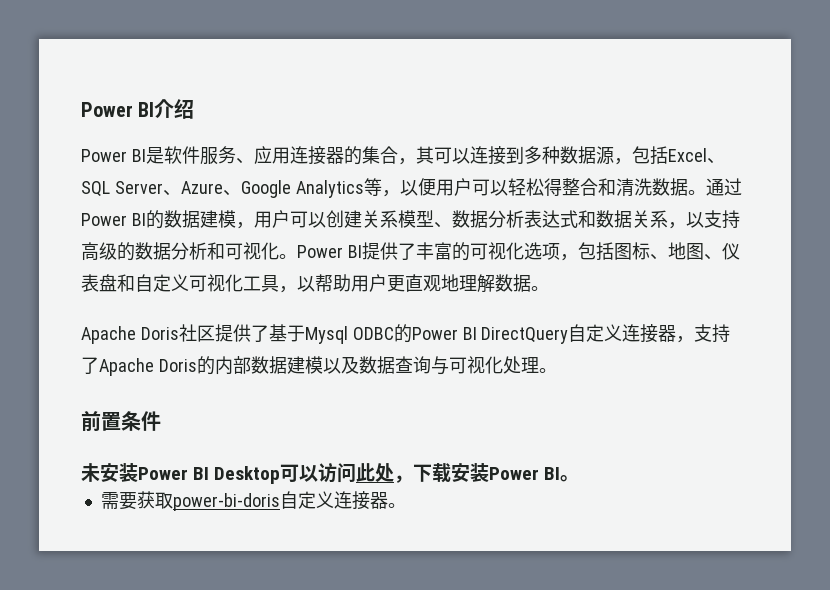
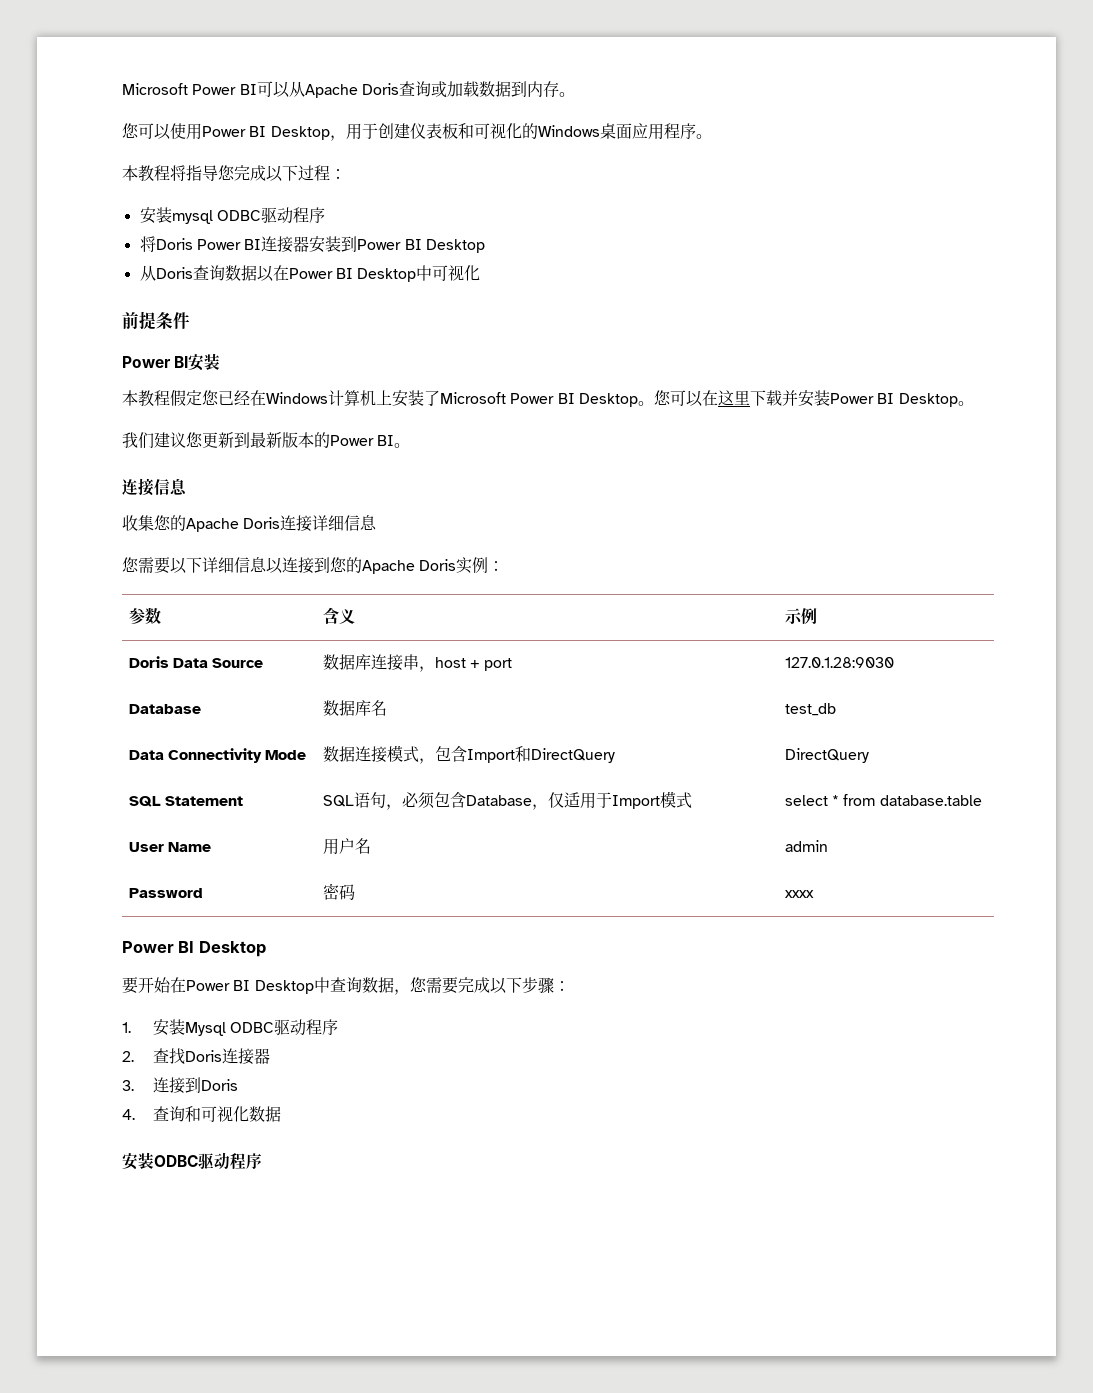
- Power BI介绍
- Power BI是软件服务、应用连接器的集合，其可以连接到多种数据源，包括Excel、SQL Server、Azure、Google Analytics等，以便用户可以轻松得整合和清洗数据。通过Power BI的数据建模，用户可以创建关系模型、数据分析表达式和数据关系，以支持高级的数据分析和可视化。Power BI提供了丰富的可视化选项，包括图标、地图、仪表盘和自定义可视化工具，以帮助用户更直观地理解数据。
- Apache Doris社区提供了基于Mysql ODBC的Power BI DirectQuery自定义连接器，支持了Apache Doris的内部数据建模以及数据查询与可视化处理。
+ Microsoft Power BI可以从Apache Doris查询或加载数据到内存。
+ 您可以使用Power BI Desktop，用于创建仪表板和可视化的Windows桌面应用程序。
+ 本教程将指导您完成以下过程：
+ 安装mysql ODBC驱动程序
+ 将Doris Power BI连接器安装到Power BI Desktop
+ 从Doris查询数据以在Power BI Desktop中可视化
- 前置条件
+ 前提条件
- 未安装Power BI Desktop可以访问此处，下载安装Power BI。
- 需要获取power-bi-doris自定义连接器。
+ Power BI安装
+ 本教程假定您已经在Windows计算机上安装了Microsoft Power BI Desktop。您可以在这里下载并安装Power BI Desktop。
+ 我们建议您更新到最新版本的Power BI。
+ 连接信息
+ 收集您的Apache Doris连接详细信息
+ 您需要以下详细信息以连接到您的Apache Doris实例：
+ 参数 | 含义 | 示例
+ Doris Data Source | 数据库连接串，host + port | 127.0.1.28:9030
+ Database | 数据库名 | test_db
+ Data Connectivity Mode | 数据连接模式，包含Import和DirectQuery | DirectQuery
+ SQL Statement | SQL语句，必须包含Database，仅适用于Import模式 | select * from database.table
+ User Name | 用户名 | admin
+ Password | 密码 | xxxx
+ Power BI Desktop
+ 要开始在Power BI Desktop中查询数据，您需要完成以下步骤：
+ 1.安装Mysql ODBC驱动程序
+ 2.查找Doris连接器
+ 3.连接到Doris
+ 4.查询和可视化数据
+ 安装ODBC驱动程序

